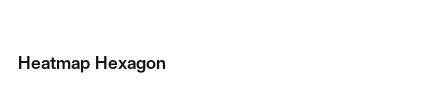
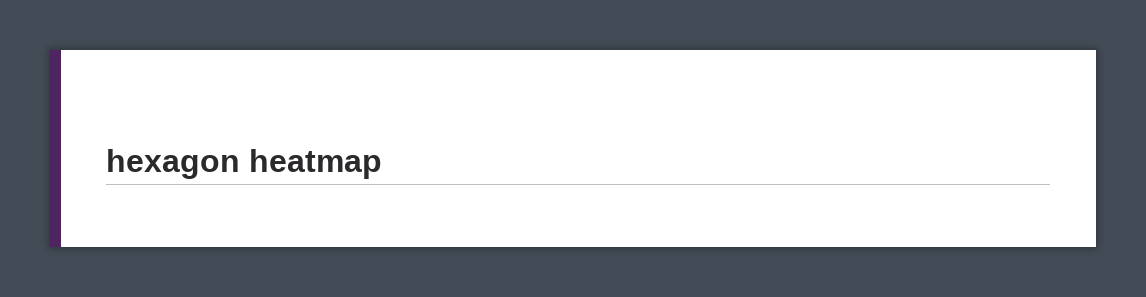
- Heatmap Hexagon
+ hexagon heatmap

